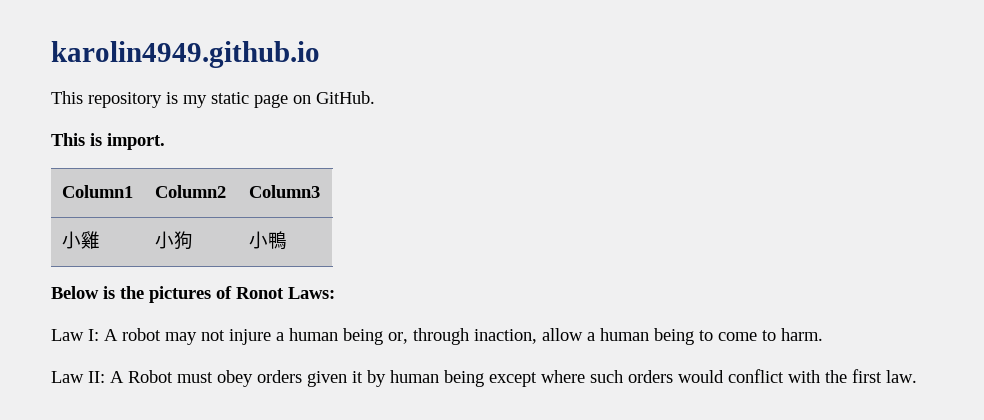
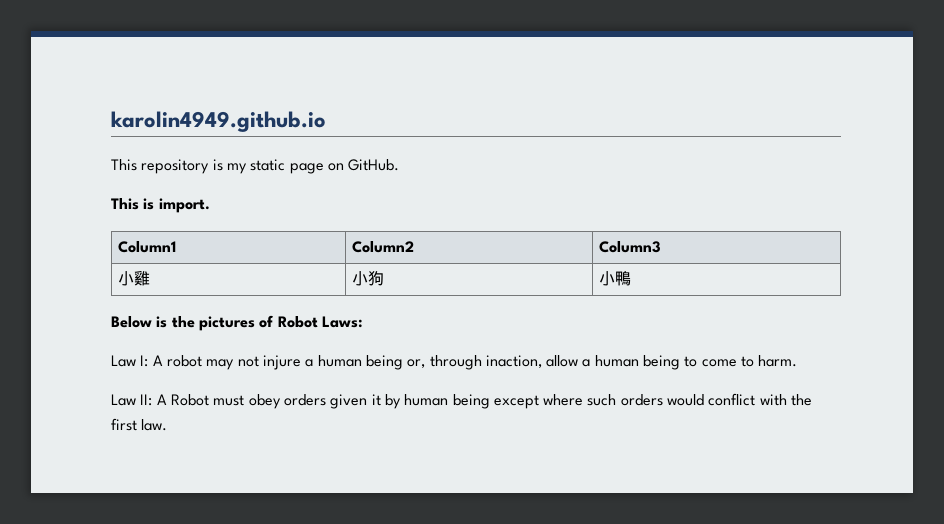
- Below is the pictures of Ronot Laws:
+ Below is the pictures of Robot Laws:

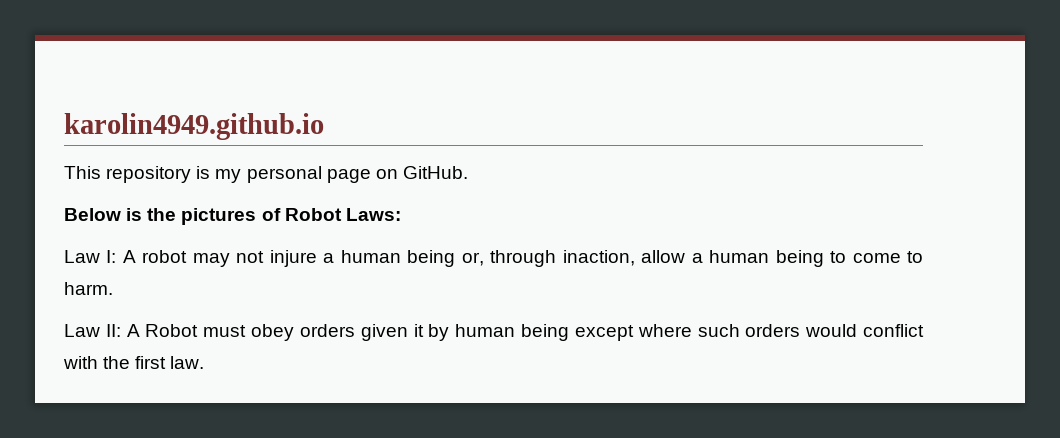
- This repository is my static page on GitHub.
+ This repository is my personal page on GitHub.
- This is import.
- Column1 | Column2 | Column3
- 小雞 | 小狗 | 小鴨

